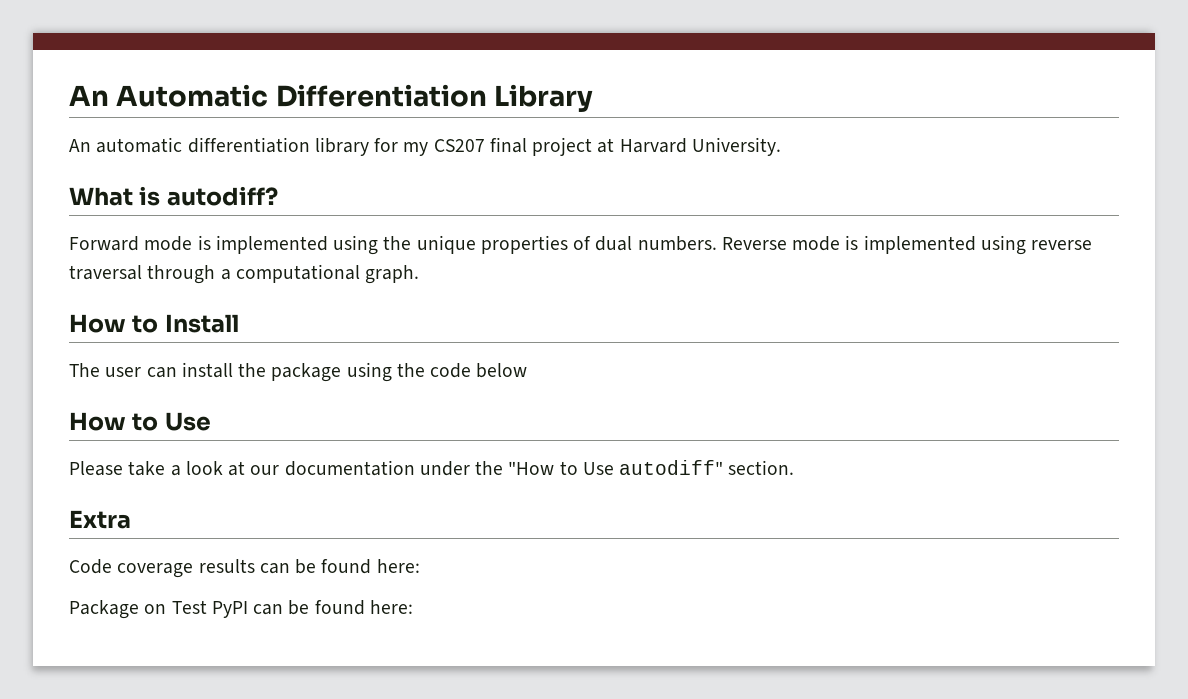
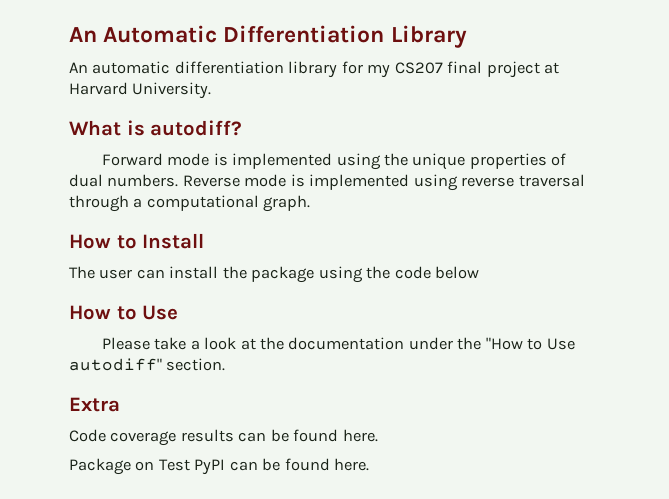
- Please take a look at our documentation under the "How to Use autodiff" section.
+ Please take a look at the documentation under the "How to Use autodiff" section.
- Code coverage results can be found here:
+ Code coverage results can be found here.
- Package on Test PyPI can be found here:
+ Package on Test PyPI can be found here.

